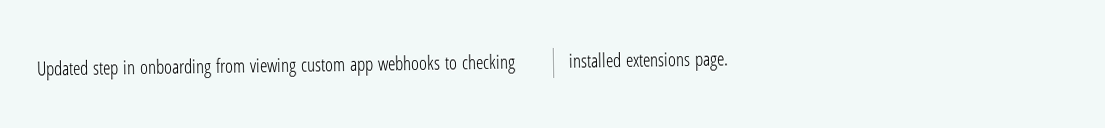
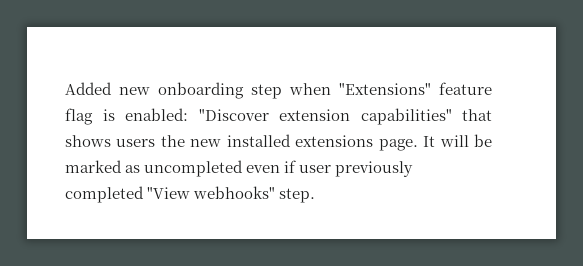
- Updated step in onboarding from viewing custom app webhooks to checking installed extensions page.
+ Added new onboarding step when "Extensions" feature flag is enabled: "Discover extension capabilities" that shows users the new installed extensions page. It will be marked as uncompleted even if user previously completed "View webhooks" step.

